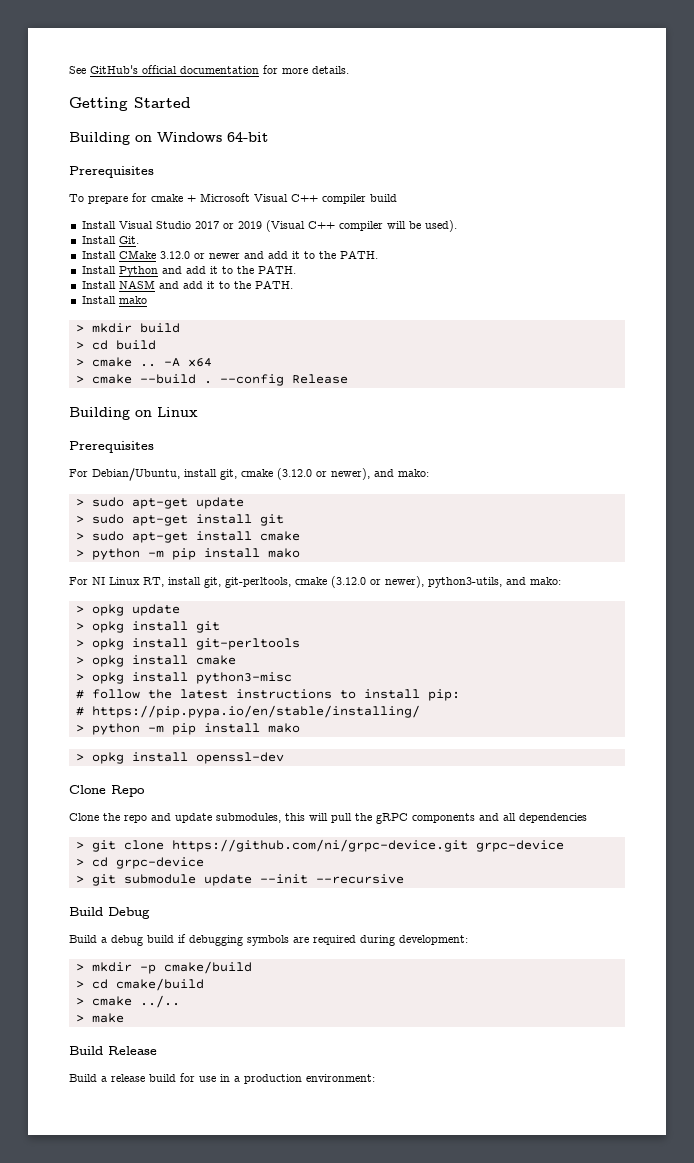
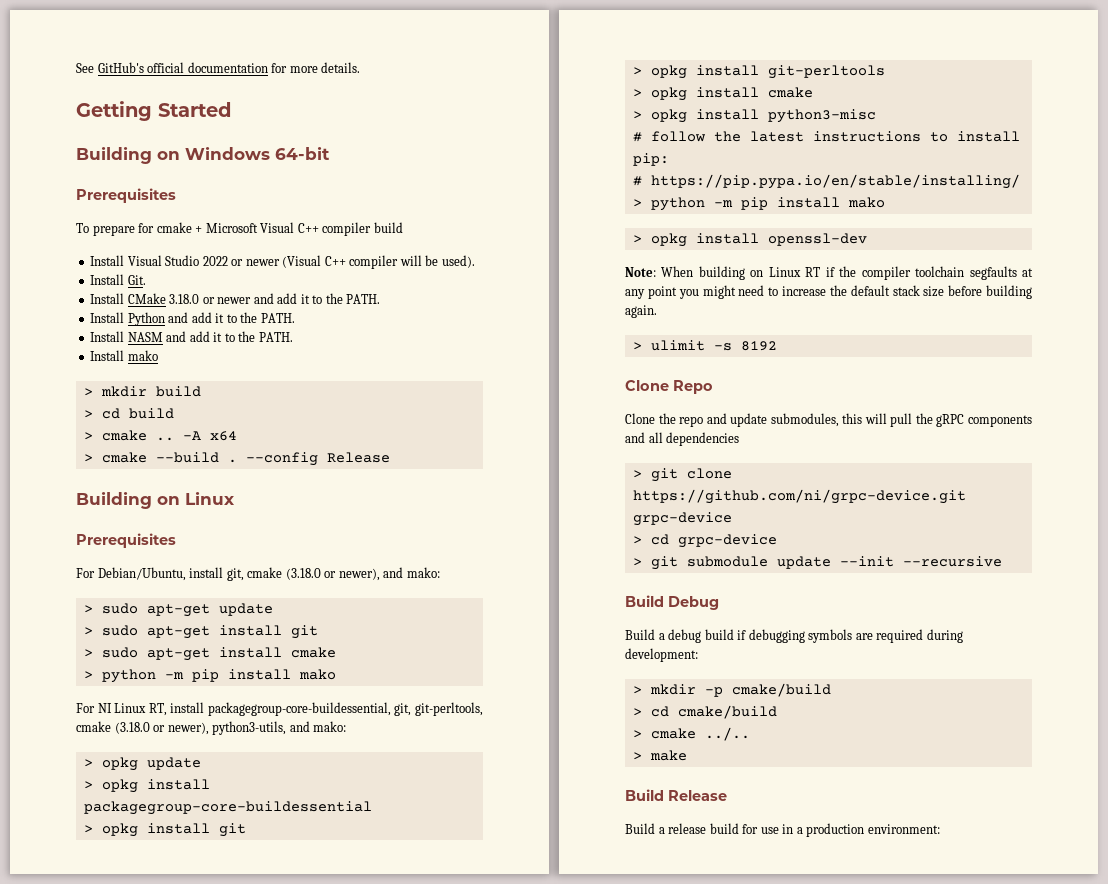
- Install Visual Studio 2017 or 2019 (Visual C++ compiler will be used).
+ Install Visual Studio 2022 or newer (Visual C++ compiler will be used).
- Install CMake 3.12.0 or newer and add it to the PATH.
+ Install CMake 3.18.0 or newer and add it to the PATH.
- For Debian/Ubuntu, install git, cmake (3.12.0 or newer), and mako:
+ For Debian/Ubuntu, install git, cmake (3.18.0 or newer), and mako:
- For NI Linux RT, install git, git-perltools, cmake (3.12.0 or newer), python3-utils, and mako:
+ For NI Linux RT, install packagegroup-core-buildessential, git, git-perltools, cmake (3.18.0 or newer), python3-utils, and mako:
+ > opkg install packagegroup-core-buildessential
+ Note: When building on Linux RT if the compiler toolchain segfaults at any point you might need to increase the default stack size before building again.
+ > ulimit -s 8192

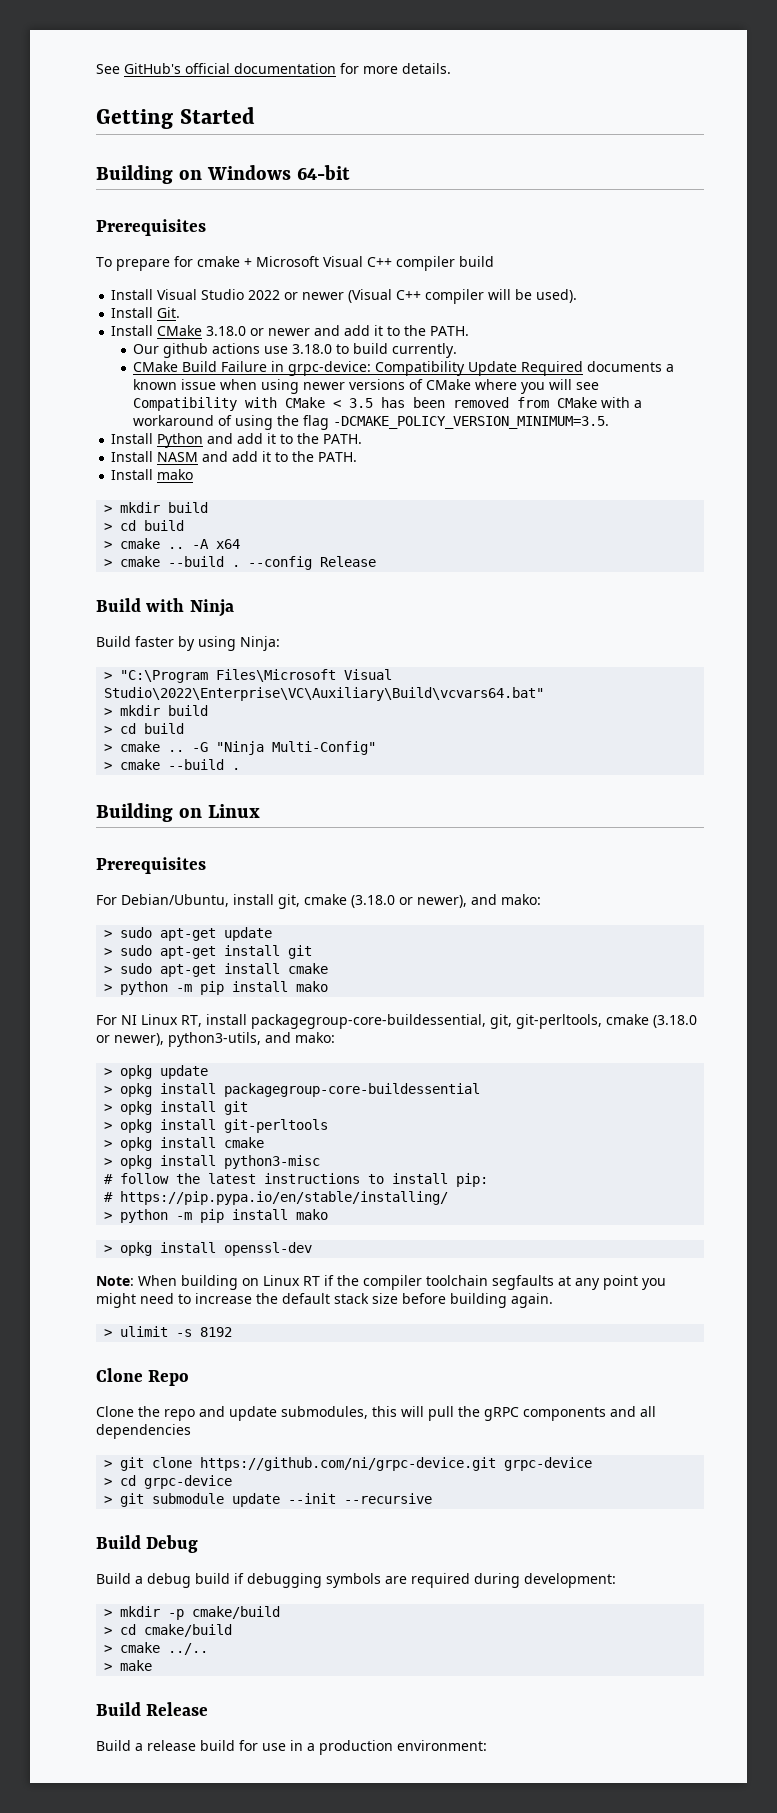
+ Our github actions use 3.18.0 to build currently.
+ CMake Build Failure in grpc-device: Compatibility Update Required documents a known issue when using newer versions of CMake where you will see Compatibility with CMake < 3.5 has been removed from CMake with a workaround of using the flag -DCMAKE_POLICY_VERSION_MINIMUM=3.5.
+ Build with Ninja
+ Build faster by using Ninja:
+ > "C:\Program Files\Microsoft Visual Studio\2022\Enterprise\VC\Auxiliary\Build\vcvars64.bat"
+ > mkdir build
+ > cd build
+ > cmake .. -G "Ninja Multi-Config"
+ > cmake --build .

